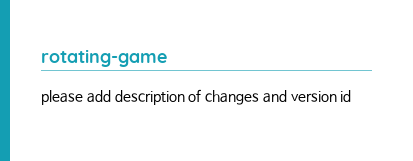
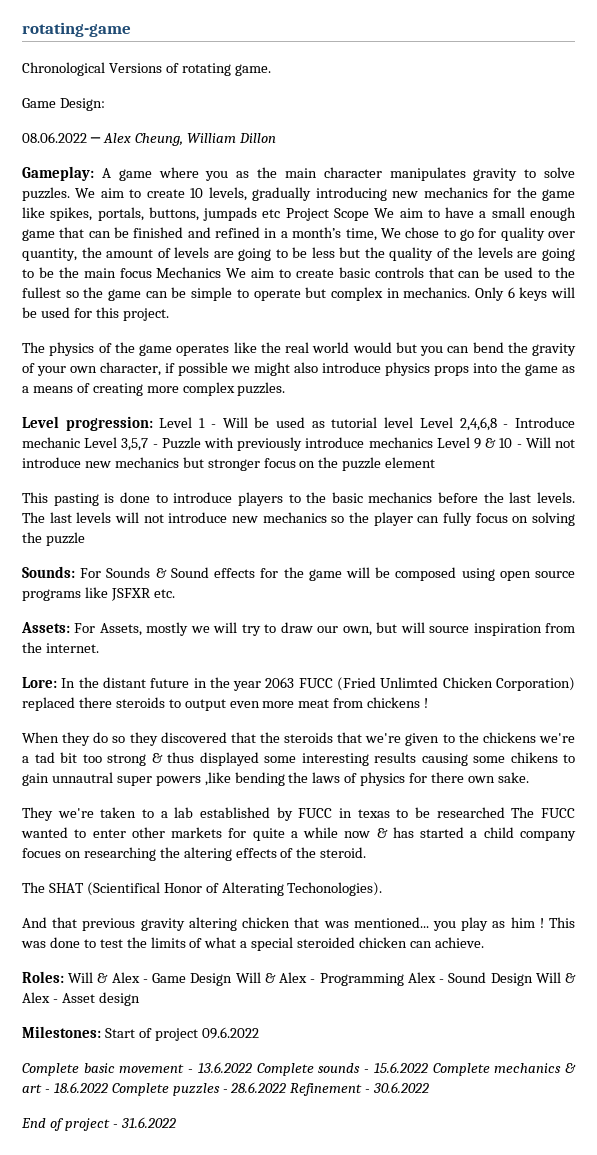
- please add description of changes and version id
+ Chronological Versions of rotating game.
+ Game Design:
+ 08.06.2022 ─ Alex Cheung, William Dillon
+ Gameplay: A game where you as the main character manipulates gravity to solve puzzles. We aim to create 10 levels, gradually introducing new mechanics for the game like spikes, portals, buttons, jumpads etc Project Scope We aim to have a small enough game that can be finished and refined in a month’s time, We chose to go for quality over quantity, the amount of levels are going to be less but the quality of the levels are going to be the main focus Mechanics We aim to create basic controls that can be used to the fullest so the game can be simple to operate but complex in mechanics. Only 6 keys will be used for this project.
+ The physics of the game operates like the real world would but you can bend the gravity of your own character, if possible we might also introduce physics props into the game as a means of creating more complex puzzles.
+ Level progression: Level 1 - Will be used as tutorial level Level 2,4,6,8 - Introduce mechanic Level 3,5,7 - Puzzle with previously introduce mechanics Level 9 & 10 - Will not introduce new mechanics but stronger focus on the puzzle element
+ This pasting is done to introduce players to the basic mechanics before the last levels. The last levels will not introduce new mechanics so the player can fully focus on solving the puzzle
+ Sounds: For Sounds & Sound effects for the game will be composed using open source programs like JSFXR etc.
+ Assets: For Assets, mostly we will try to draw our own, but will source inspiration from the internet.
+ Lore: In the distant future in the year 2063 FUCC (Fried Unlimted Chicken Corporation) replaced there steroids to output even more meat from chickens !
+ When they do so they discovered that the steroids that we're given to the chickens we're a tad bit too strong & thus displayed some interesting results causing some chikens to gain unnautral super powers ,like bending the laws of physics for there own sake.
+ They we're taken to a lab established by FUCC in texas to be researched The FUCC wanted to enter other markets for quite a while now & has started a child company focues on researching the altering effects of the steroid.
+ The SHAT (Scientifical Honor of Alterating Techonologies).
+ And that previous gravity altering chicken that was mentioned... you play as him ! This was done to test the limits of what a special steroided chicken can achieve.
+ Roles: Will & Alex - Game Design Will & Alex - Programming Alex - Sound Design Will & Alex - Asset design
+ Milestones: Start of project 09.6.2022
+ Complete basic movement - 13.6.2022 Complete sounds - 15.6.2022 Complete mechanics & art - 18.6.2022 Complete puzzles - 28.6.2022 Refinement - 30.6.2022
+ End of project - 31.6.2022

